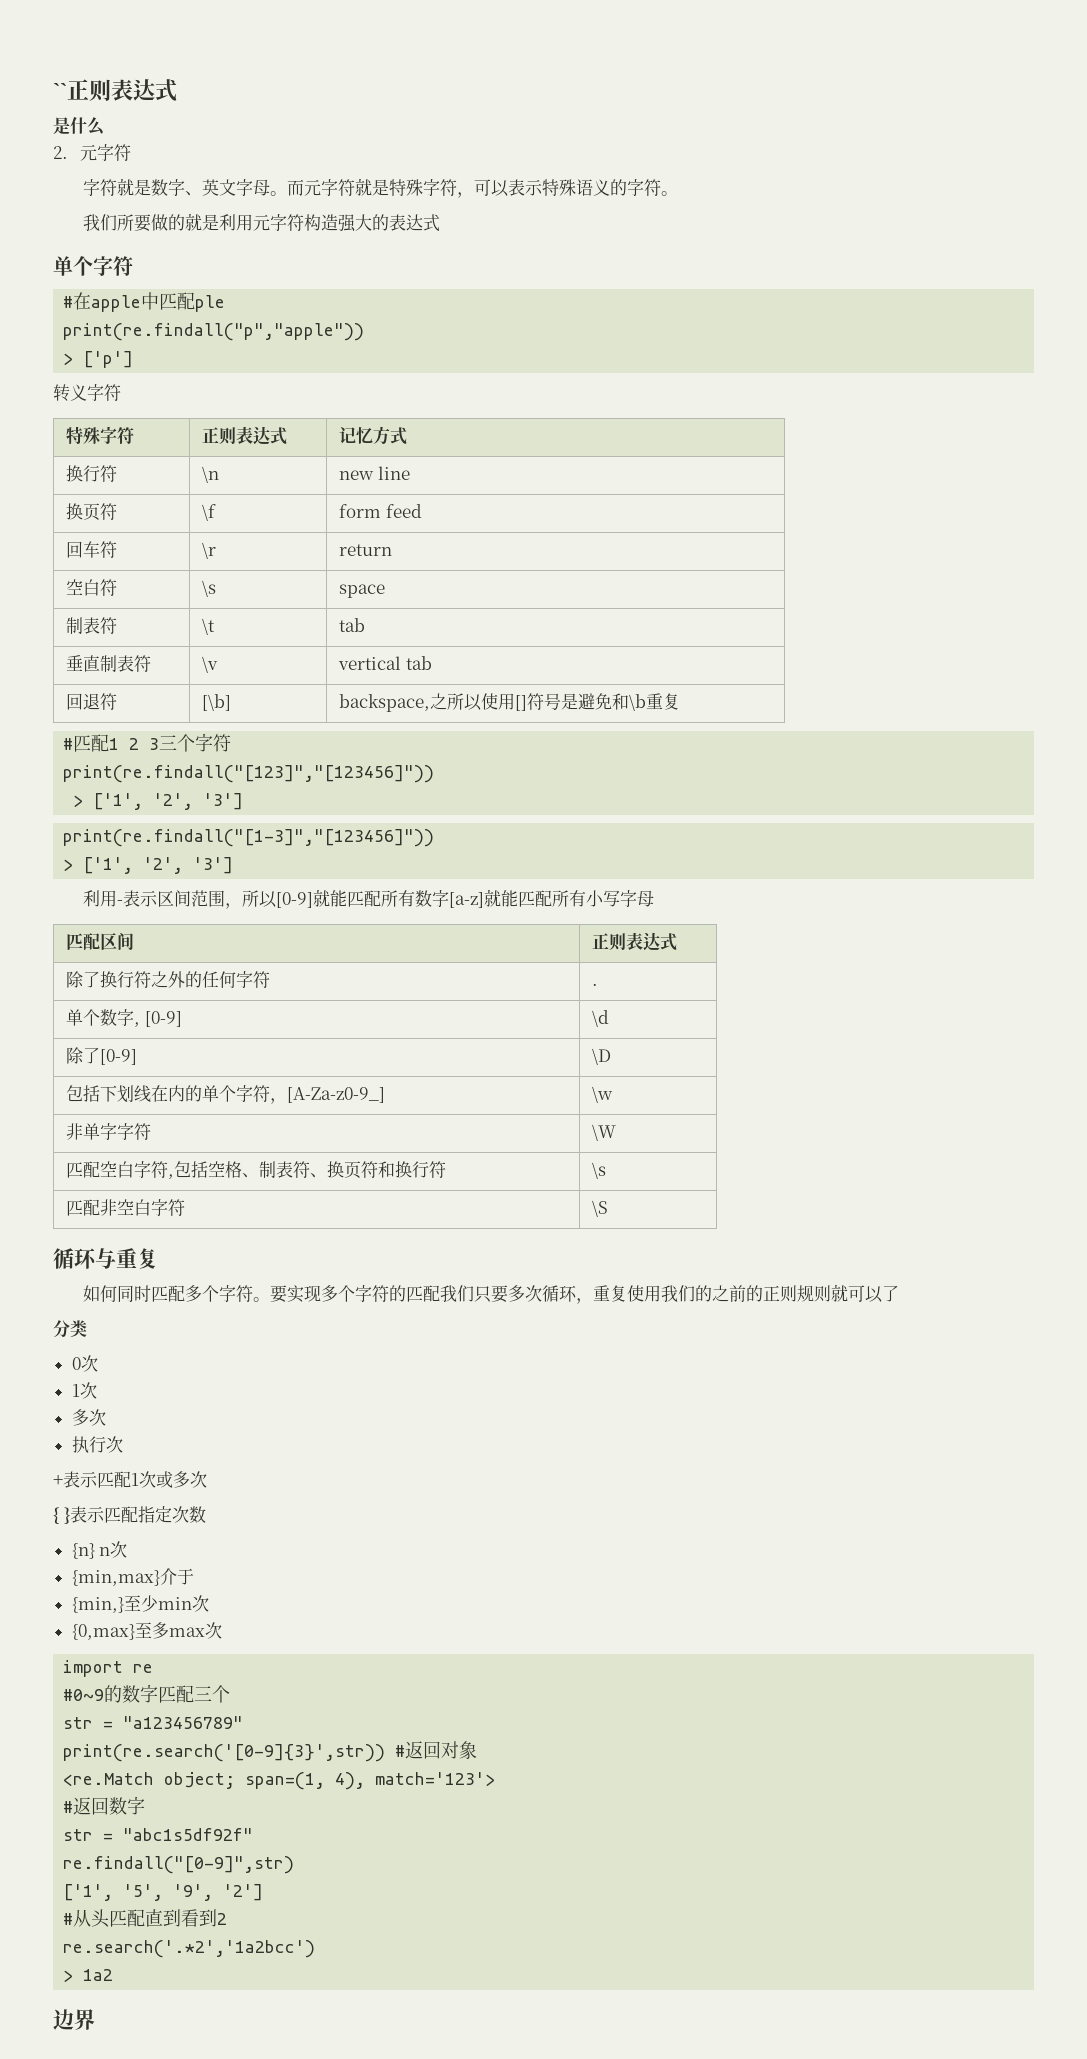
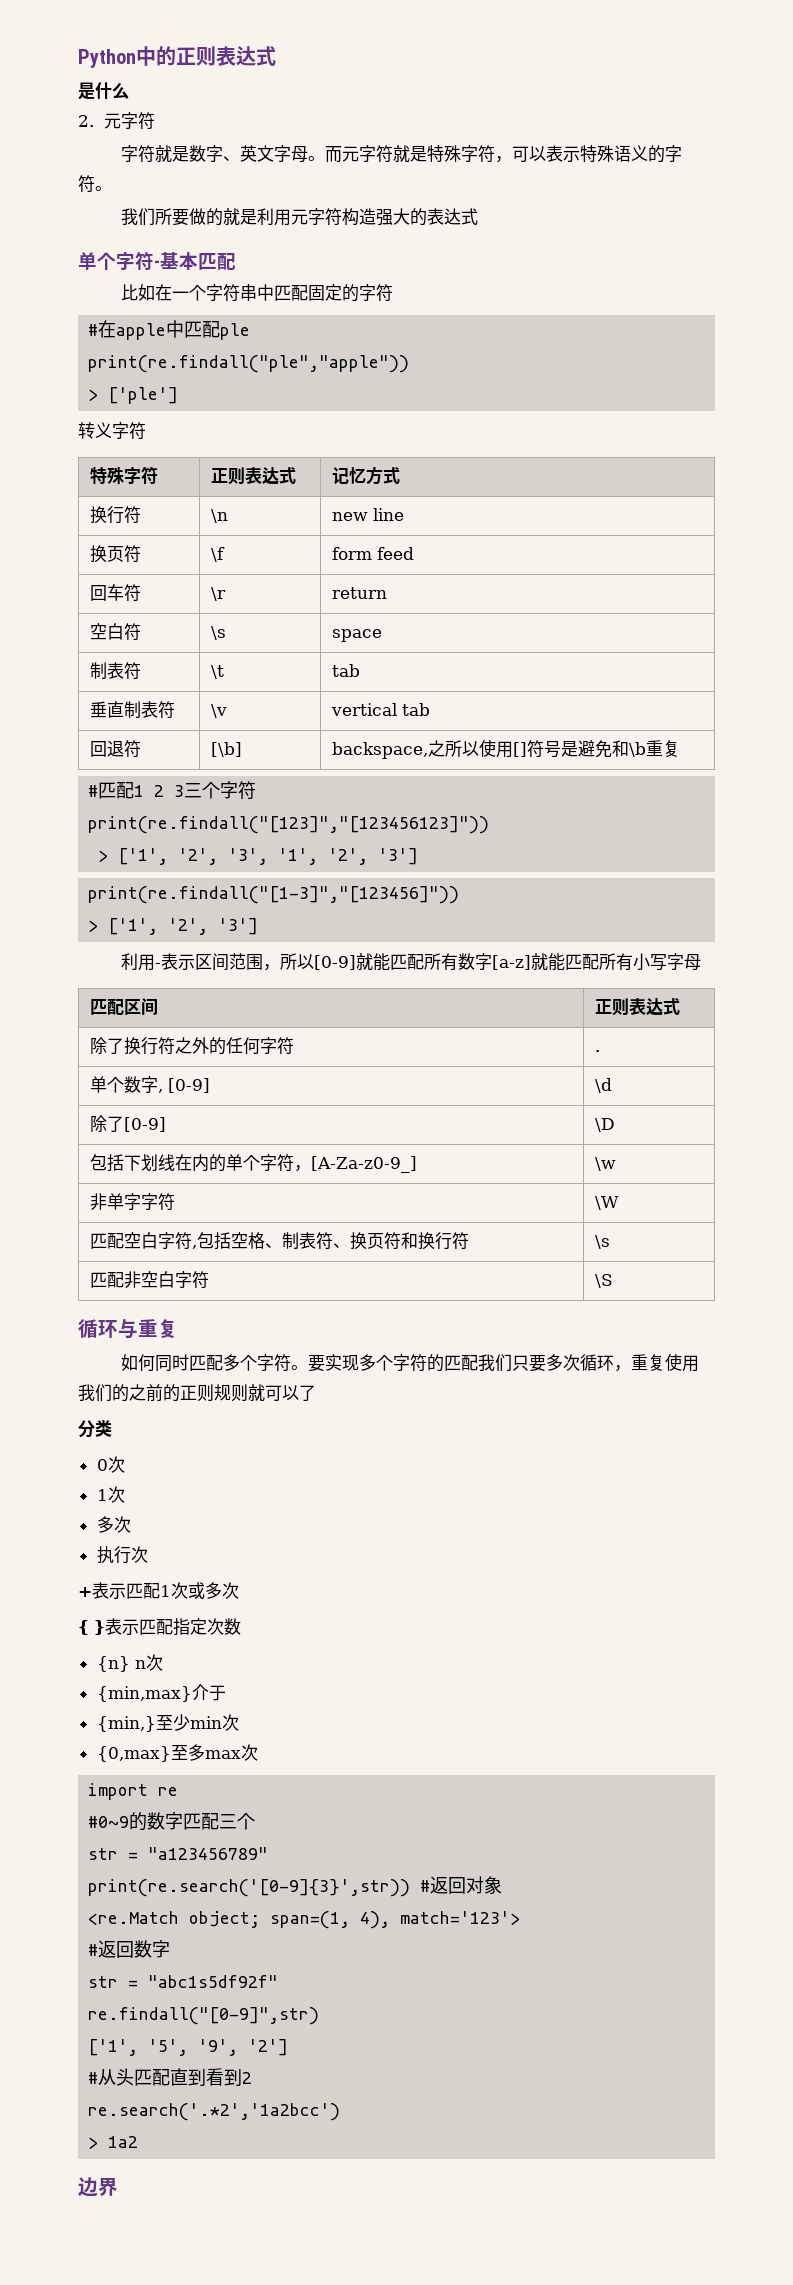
- ``正则表达式
+ Python中的正则表达式
  我们所要做的就是利用元字符构造强大的表达式
- 单个字符
+ 单个字符-基本匹配
+ 比如在一个字符串中匹配固定的字符
- print(re.findall("p","apple"))
- > ['p']
+ print(re.findall("ple","apple"))
+ > ['ple']
- print(re.findall("[123]","[123456]"))
- > ['1', '2', '3']
+ print(re.findall("[123]","[123456123]"))
+ > ['1', '2', '3', '1', '2', '3']

